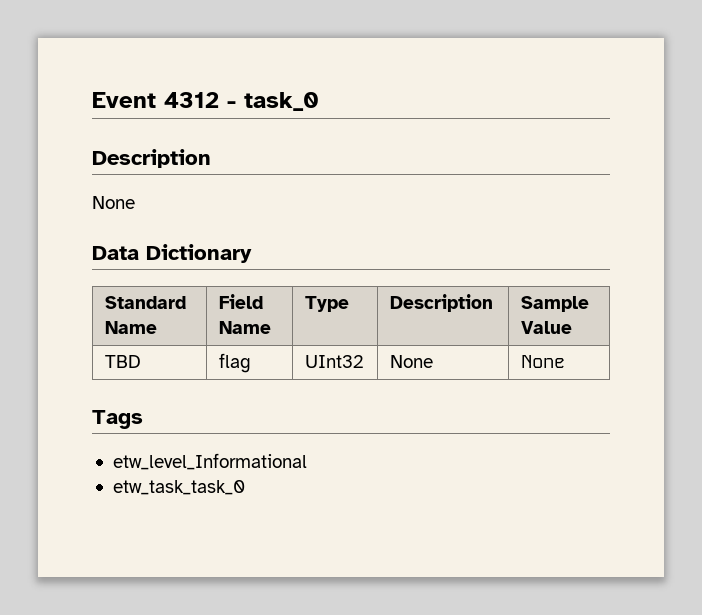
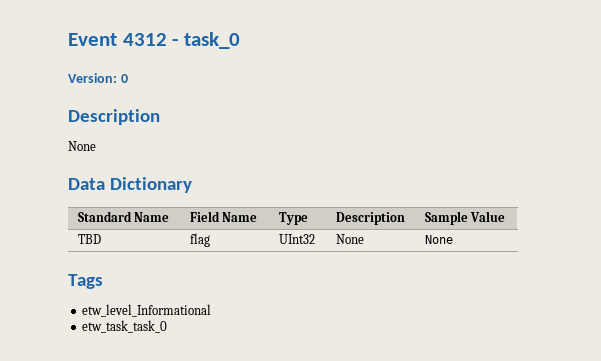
+ Version: 0

